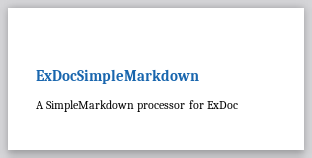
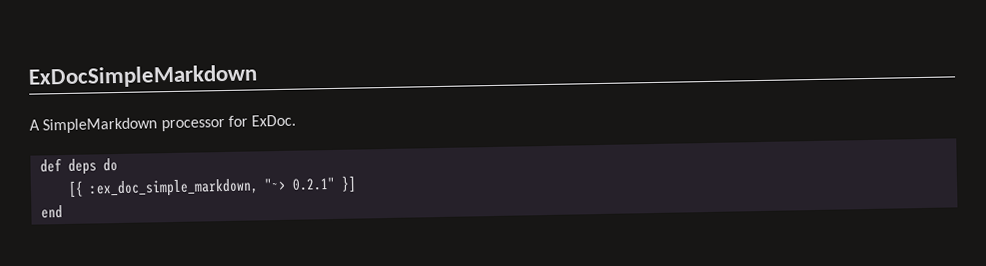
- A SimpleMarkdown processor for ExDoc
+ A SimpleMarkdown processor for ExDoc.
+ def deps do
+ [{ :ex_doc_simple_markdown, "~> 0.2.1" }]
+ end

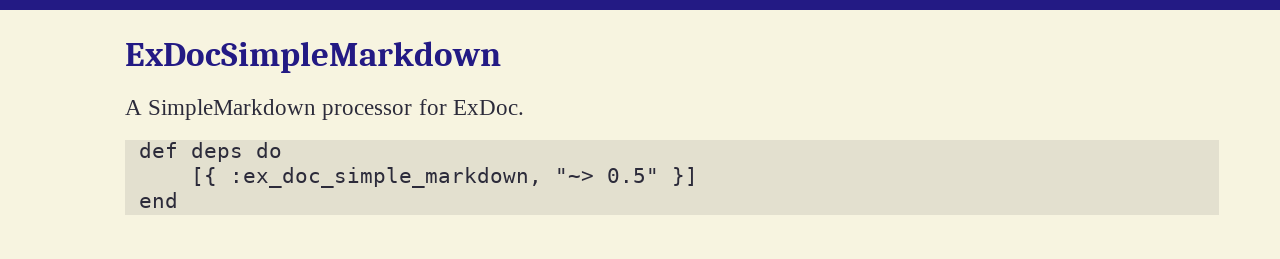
- [{ :ex_doc_simple_markdown, "~> 0.2.1" }]
+ [{ :ex_doc_simple_markdown, "~> 0.5" }]

